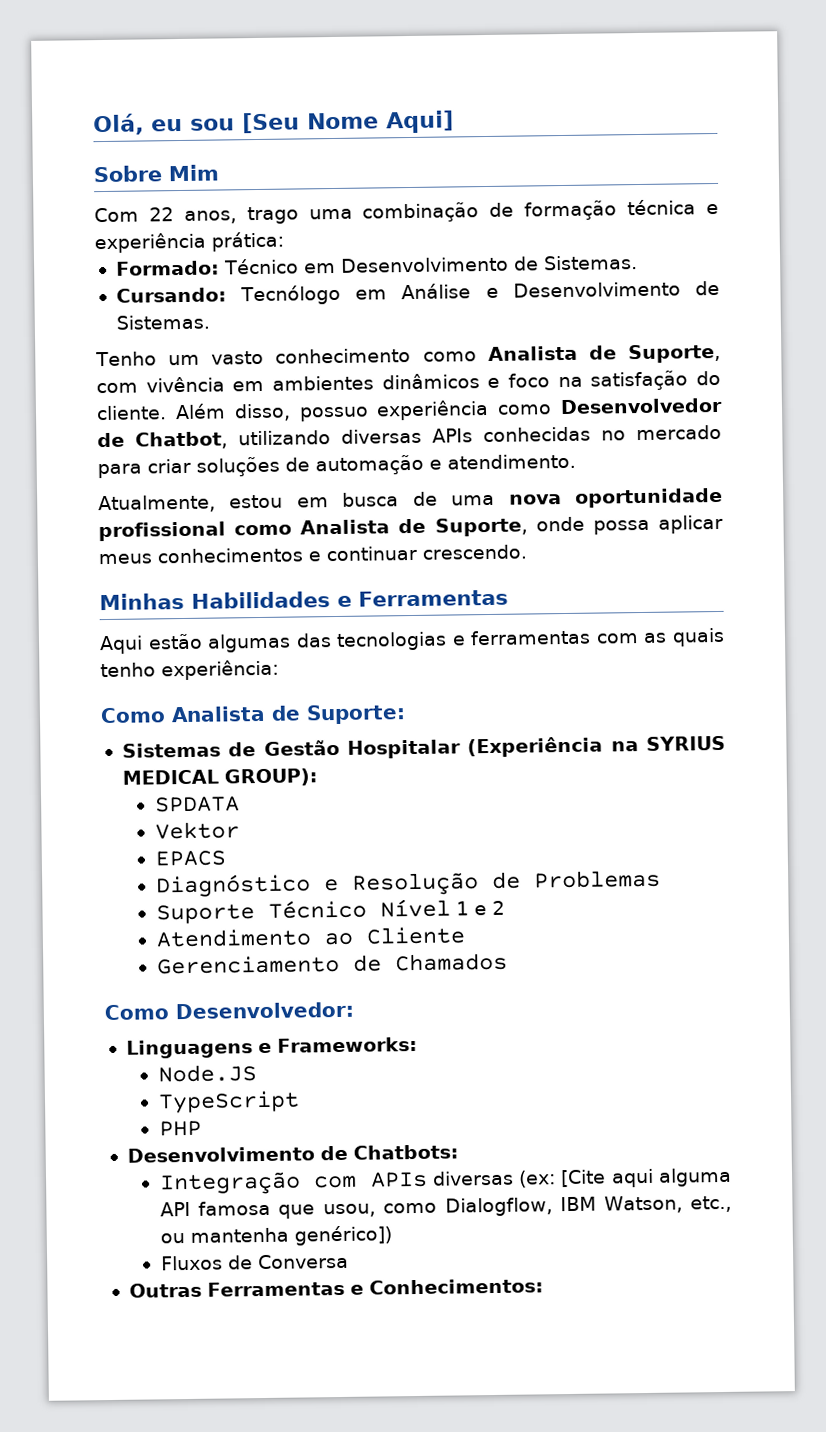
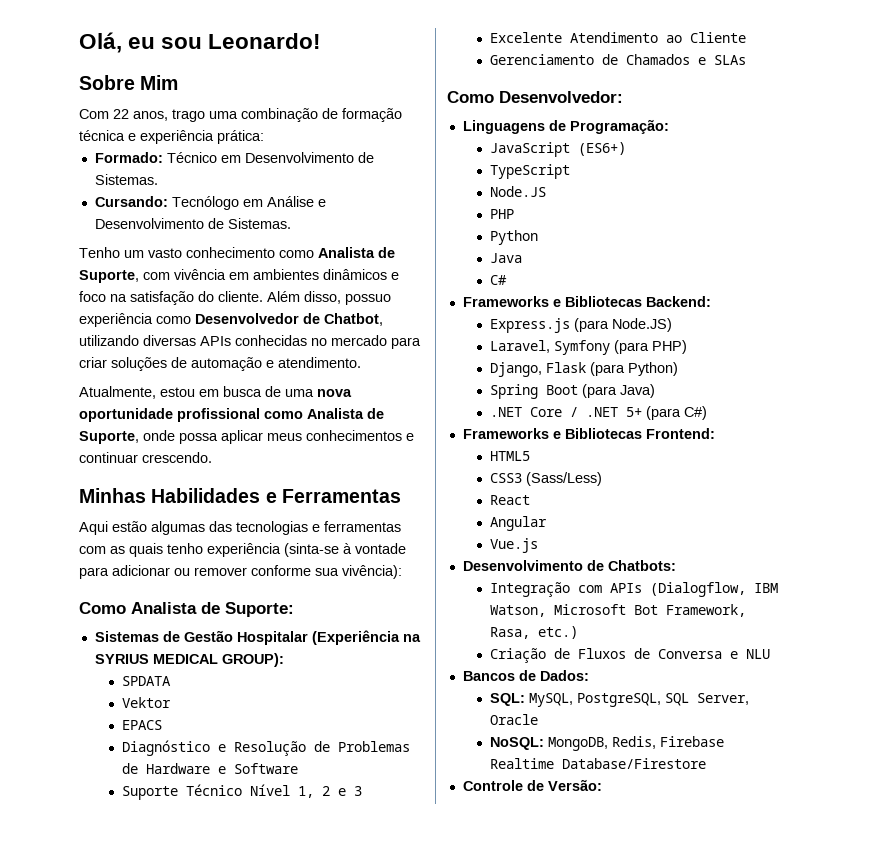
- Olá, eu sou [Seu Nome Aqui]
+ Olá, eu sou Leonardo!
- Aqui estão algumas das tecnologias e ferramentas com as quais tenho experiência:
+ Aqui estão algumas das tecnologias e ferramentas com as quais tenho experiência (sinta-se à vontade para adicionar ou remover conforme sua vivência):
- Diagnóstico e Resolução de Problemas
+ Diagnóstico e Resolução de Problemas de Hardware e Software
- Suporte Técnico Nível 1 e 2
- Atendimento ao Cliente
+ Suporte Técnico Nível 1, 2 e 3
+ Excelente Atendimento ao Cliente
- Gerenciamento de Chamados
+ Gerenciamento de Chamados e SLAs
- Linguagens e Frameworks:
+ Linguagens de Programação:
+ JavaScript (ES6+)
+ TypeScript
  Node.JS
- TypeScript
  PHP
+ Python
+ Java
+ C#
+ Frameworks e Bibliotecas Backend:
+ Express.js (para Node.JS)
+ Laravel, Symfony (para PHP)
+ Django, Flask (para Python)
+ Spring Boot (para Java)
+ .NET Core / .NET 5+ (para C#)
+ Frameworks e Bibliotecas Frontend:
+ HTML5
+ CSS3 (Sass/Less)
+ React
+ Angular
+ Vue.js
- Integração com APIs diversas (ex: [Cite aqui alguma API famosa que usou, como Dialogflow, IBM Watson, etc., ou mantenha genérico])
- Fluxos de Conversa
- Outras Ferramentas e Conhecimentos:
+ Integração com APIs (Dialogflow, IBM Watson, Microsoft Bot Framework, Rasa, etc.)
+ Criação de Fluxos de Conversa e NLU
+ Bancos de Dados:
+ SQL: MySQL, PostgreSQL, SQL Server, Oracle
+ NoSQL: MongoDB, Redis, Firebase Realtime Database/Firestore
+ Controle de Versão:

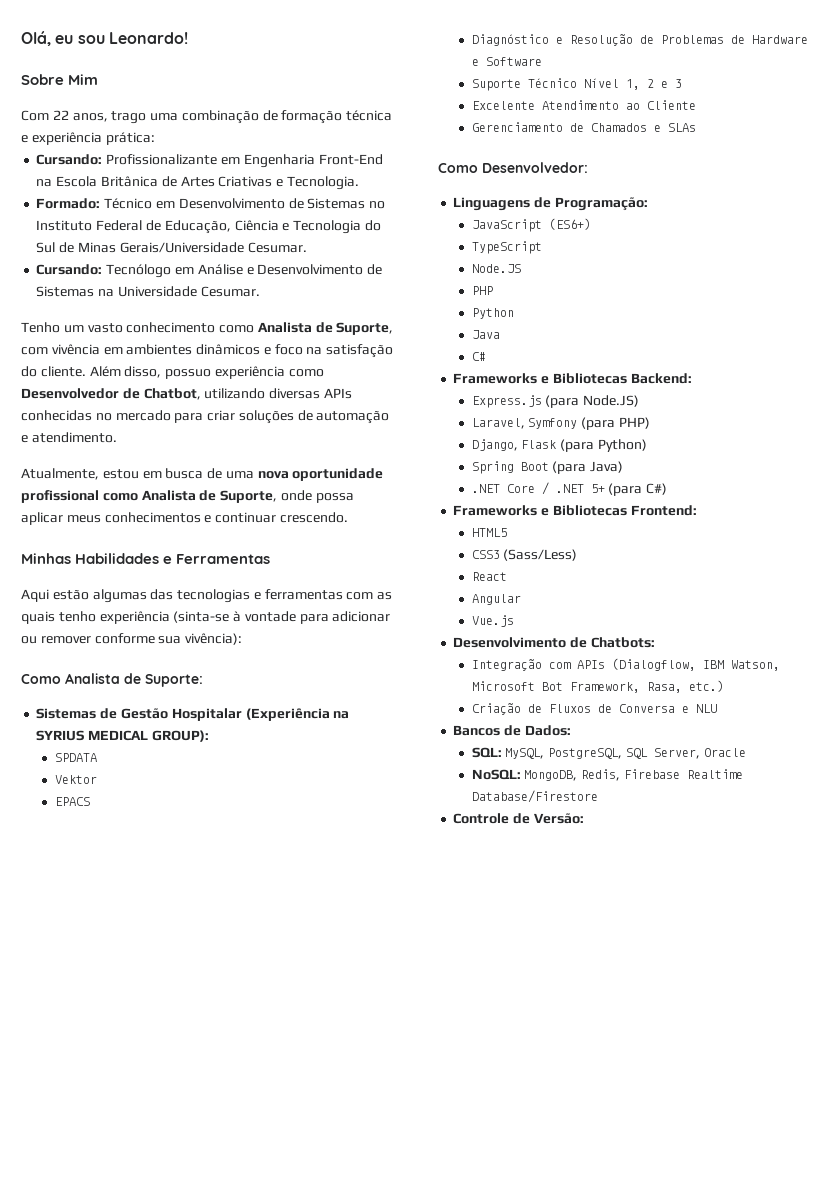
+ Cursando: Profissionalizante em Engenharia Front-End na Escola Britânica de Artes Criativas e Tecnologia.
- Formado: Técnico em Desenvolvimento de Sistemas.
+ Formado: Técnico em Desenvolvimento de Sistemas no Instituto Federal de Educação, Ciência e Tecnologia do Sul de Minas Gerais/Universidade Cesumar.
- Cursando: Tecnólogo em Análise e Desenvolvimento de Sistemas.
+ Cursando: Tecnólogo em Análise e Desenvolvimento de Sistemas na Universidade Cesumar.

